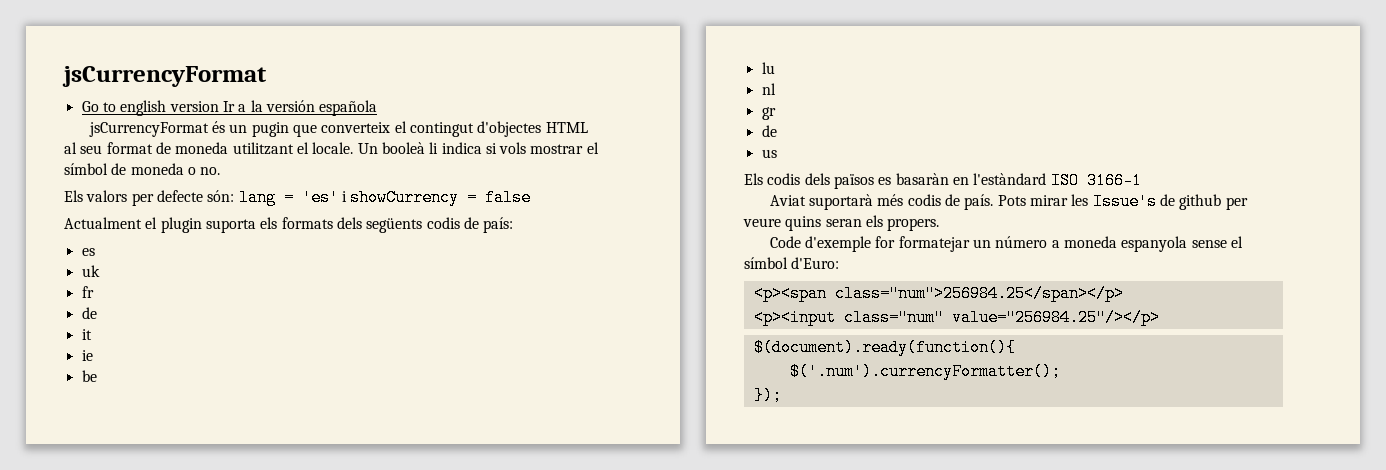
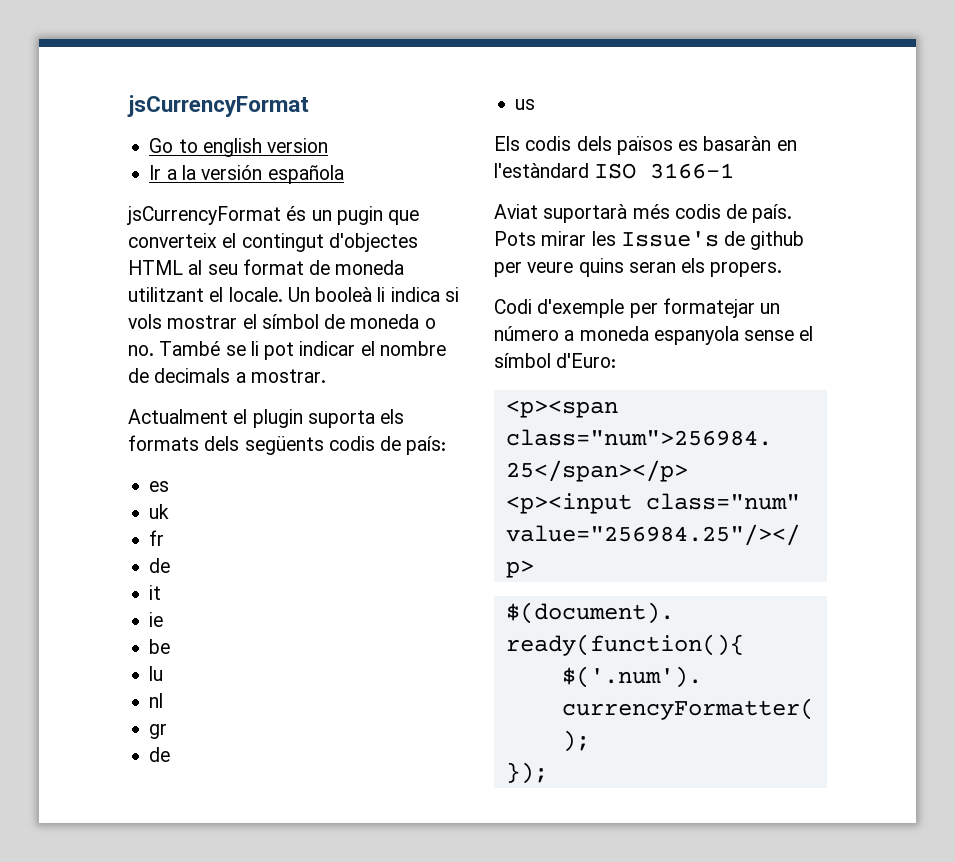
- Go to english version Ir a la versión española
+ Go to english version
+ Ir a la versión española
- Un booleà li indica si vols mostrar el símbol de moneda o no.
- Els valors per defecte són: lang = 'es' i showCurrency = false
+ Un booleà li indica si vols mostrar el símbol de moneda o no. També se li pot indicar el nombre de decimals a mostrar.
- Code d'exemple for formatejar un número a moneda espanyola sense el símbol d'Euro:
+ Codi d'exemple per formatejar un número a moneda espanyola sense el símbol d'Euro:

